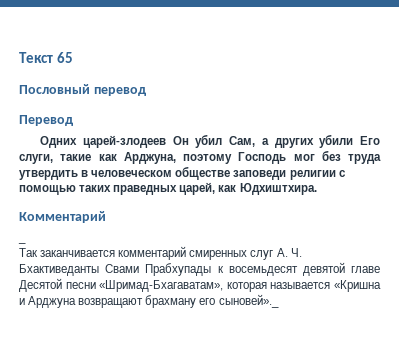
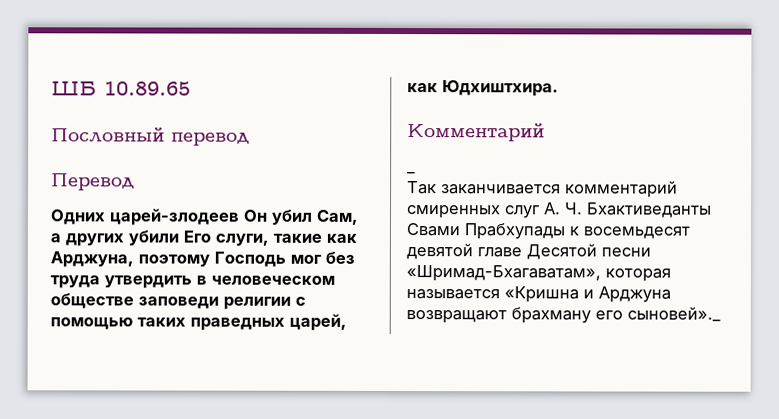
- Текст 65
+ ШБ 10.89.65

